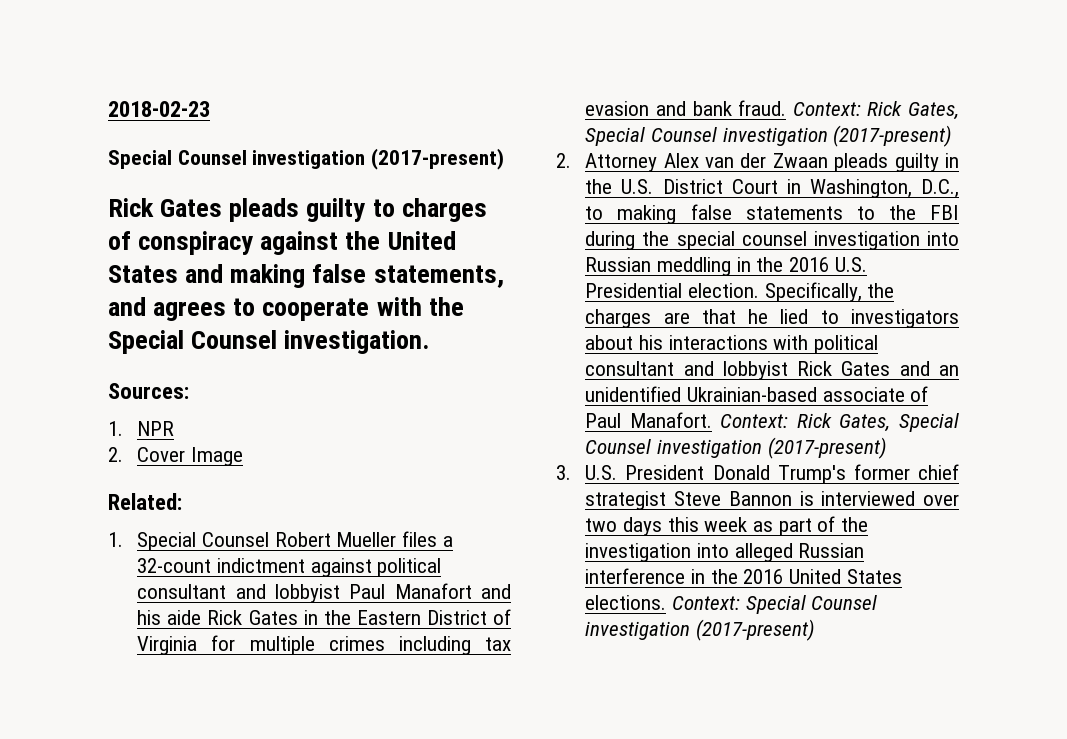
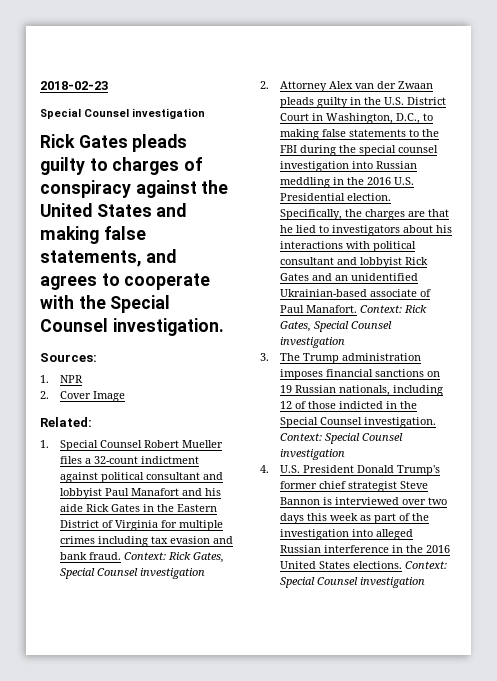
  2018-02-23
- Special Counsel investigation (2017-present)
+ Special Counsel investigation
- 1. Special Counsel Robert Mueller files a 32-count indictment against political consultant and lobbyist Paul Manafort and his aide Rick Gates in the Eastern District of Virginia for multiple crimes including tax evasion and bank fraud. Context: Rick Gates, Special Counsel investigation (2017-present)
+ 1. Special Counsel Robert Mueller files a 32-count indictment against political consultant and lobbyist Paul Manafort and his aide Rick Gates in the Eastern District of Virginia for multiple crimes including tax evasion and bank fraud. Context: Rick Gates, Special Counsel investigation
- Specifically, the charges are that he lied to investigators about his interactions with political consultant and lobbyist Rick Gates and an unidentified Ukrainian-based associate of Paul Manafort. Context: Rick Gates, Special Counsel investigation (2017-present)
- 3. U.S. President Donald Trump's former chief strategist Steve Bannon is interviewed over two days this week as part of the investigation into alleged Russian interference in the 2016 United States elections. Context: Special Counsel investigation (2017-present)
+ Specifically, the charges are that he lied to investigators about his interactions with political consultant and lobbyist Rick Gates and an unidentified Ukrainian-based associate of Paul Manafort. Context: Rick Gates, Special Counsel investigation
+ 3. The Trump administration imposes financial sanctions on 19 Russian nationals, including 12 of those indicted in the Special Counsel investigation. Context: Special Counsel investigation
+ 4. U.S. President Donald Trump's former chief strategist Steve Bannon is interviewed over two days this week as part of the investigation into alleged Russian interference in the 2016 United States elections. Context: Special Counsel investigation

